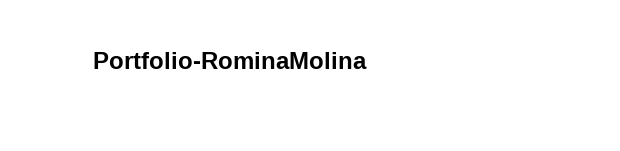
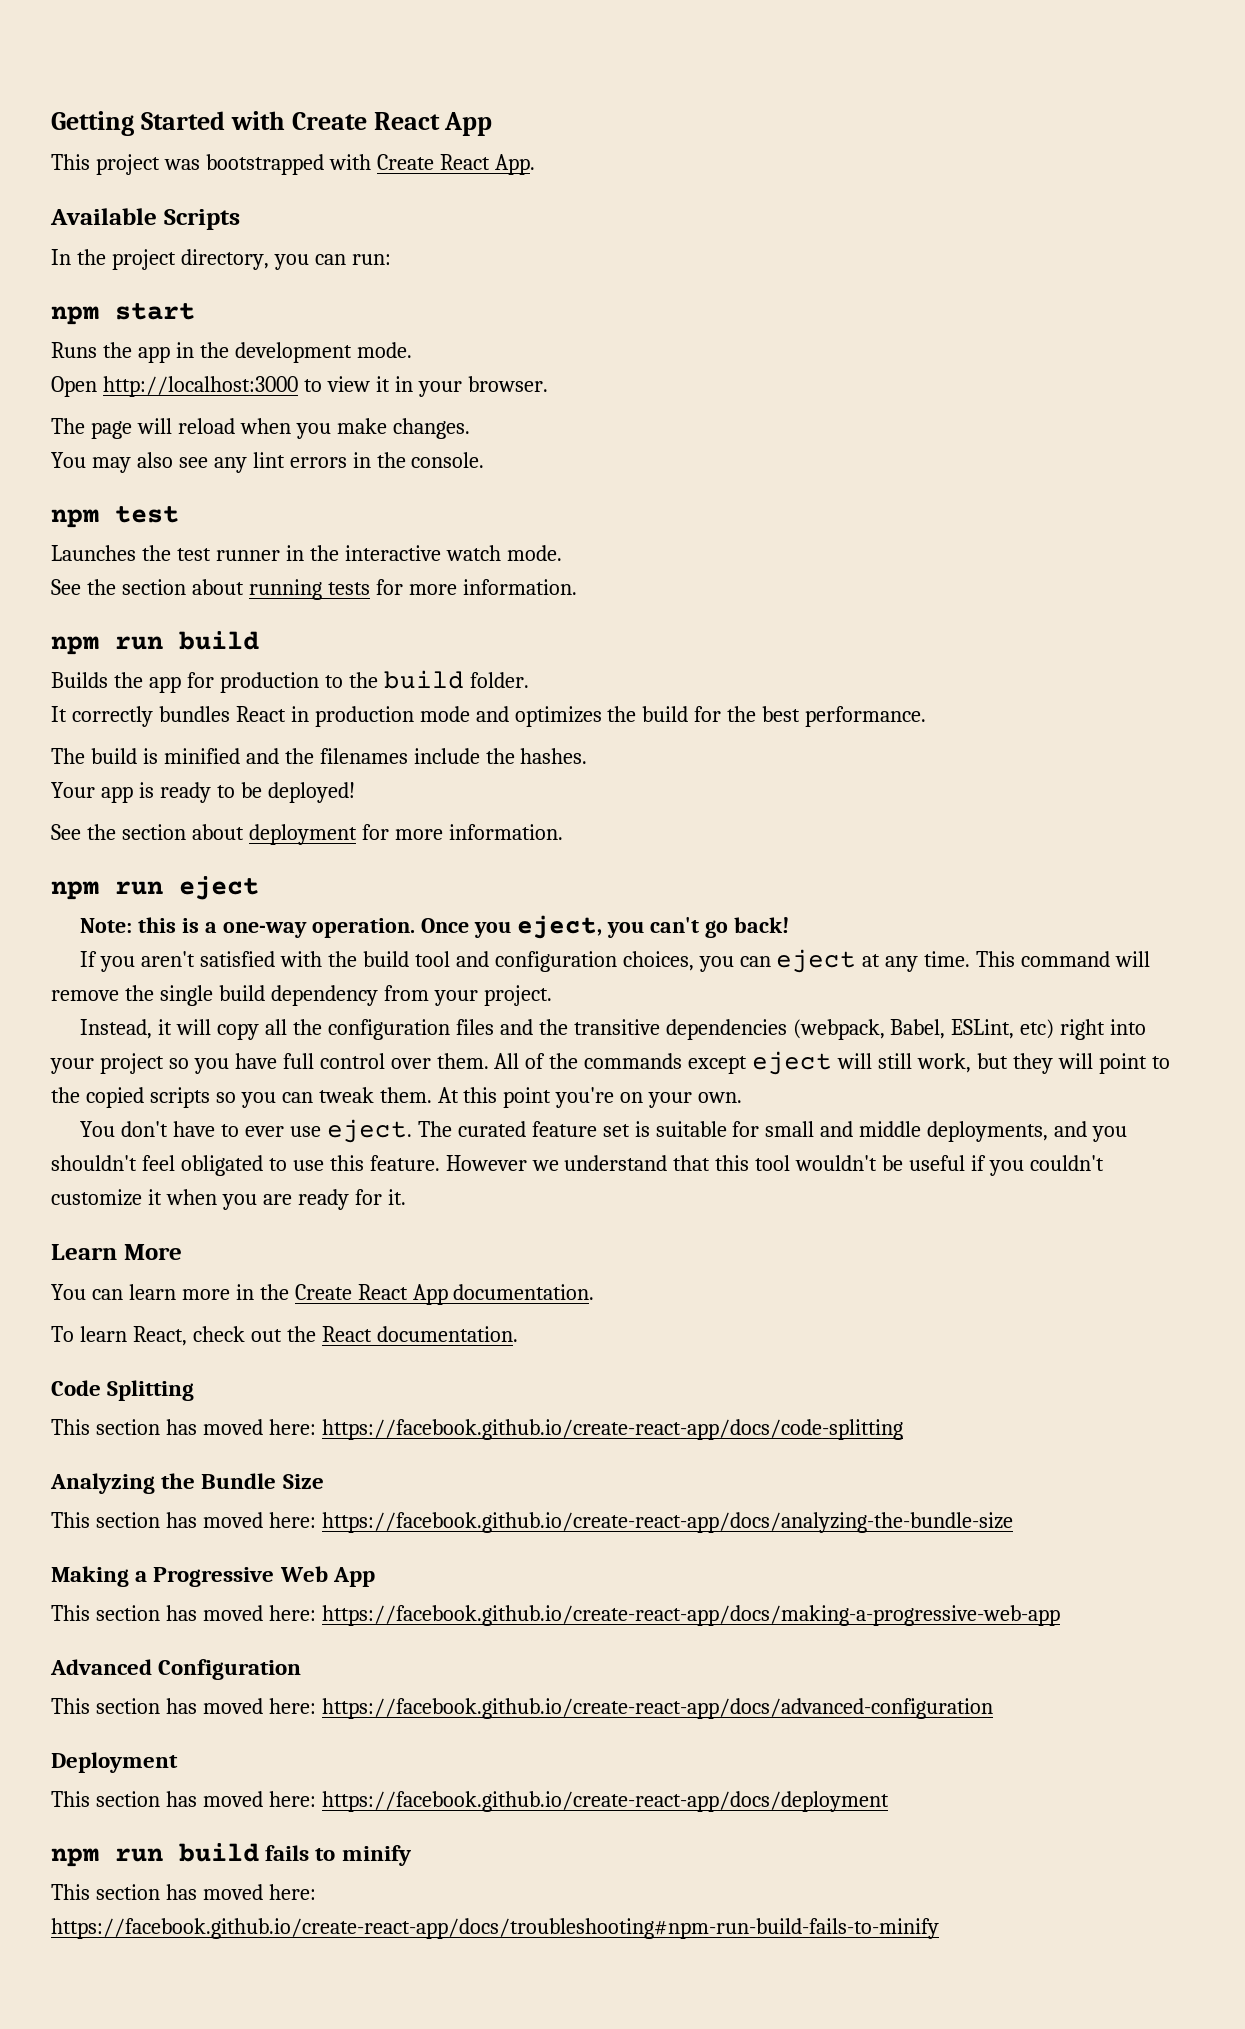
- Portfolio-RominaMolina
+ Getting Started with Create React App
+ This project was bootstrapped with Create React App.
+ Available Scripts
+ In the project directory, you can run:
+ npm start
+ Runs the app in the development mode.
+ Open http://localhost:3000 to view it in your browser.
+ The page will reload when you make changes.
+ You may also see any lint errors in the console.
+ npm test
+ Launches the test runner in the interactive watch mode.
+ See the section about running tests for more information.
+ npm run build
+ Builds the app for production to the build folder.
+ It correctly bundles React in production mode and optimizes the build for the best performance.
+ The build is minified and the filenames include the hashes.
+ Your app is ready to be deployed!
+ See the section about deployment for more information.
+ npm run eject
+ Note: this is a one-way operation. Once you eject, you can't go back!
+ If you aren't satisfied with the build tool and configuration choices, you can eject at any time. This command will remove the single build dependency from your project.
+ Instead, it will copy all the configuration files and the transitive dependencies (webpack, Babel, ESLint, etc) right into your project so you have full control over them. All of the commands except eject will still work, but they will point to the copied scripts so you can tweak them. At this point you're on your own.
+ You don't have to ever use eject. The curated feature set is suitable for small and middle deployments, and you shouldn't feel obligated to use this feature. However we understand that this tool wouldn't be useful if you couldn't customize it when you are ready for it.
+ Learn More
+ You can learn more in the Create React App documentation.
+ To learn React, check out the React documentation.
+ Code Splitting
+ This section has moved here: https://facebook.github.io/create-react-app/docs/code-splitting
+ Analyzing the Bundle Size
+ This section has moved here: https://facebook.github.io/create-react-app/docs/analyzing-the-bundle-size
+ Making a Progressive Web App
+ This section has moved here: https://facebook.github.io/create-react-app/docs/making-a-progressive-web-app
+ Advanced Configuration
+ This section has moved here: https://facebook.github.io/create-react-app/docs/advanced-configuration
+ Deployment
+ This section has moved here: https://facebook.github.io/create-react-app/docs/deployment
+ npm run build fails to minify
+ This section has moved here: https://facebook.github.io/create-react-app/docs/troubleshooting#npm-run-build-fails-to-minify

